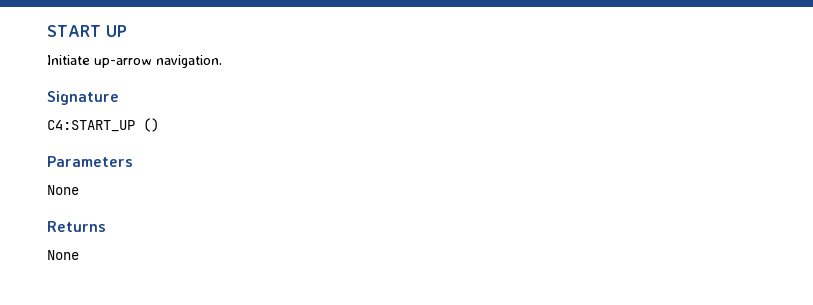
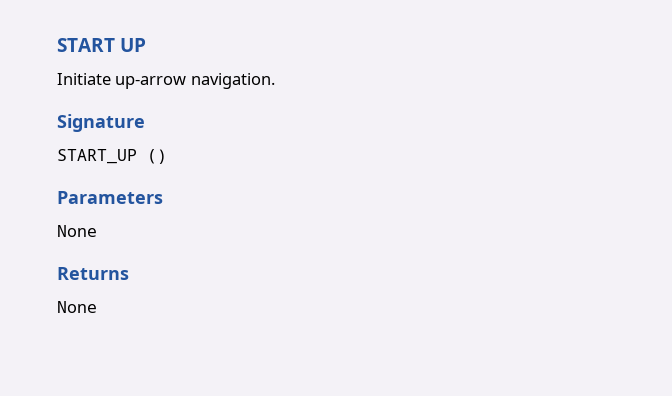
- C4:START_UP ()
+ START_UP ()

